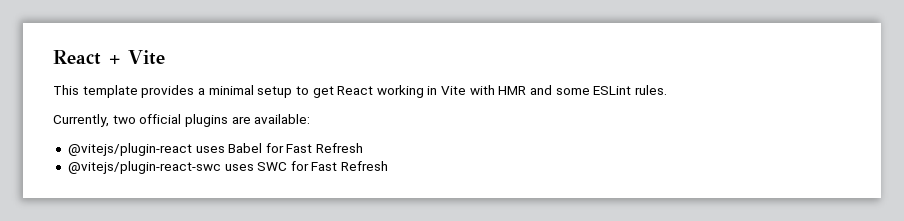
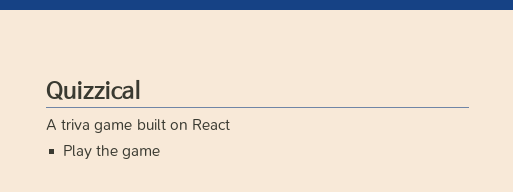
- React + Vite
- This template provides a minimal setup to get React working in Vite with HMR and some ESLint rules.
- Currently, two official plugins are available:
- @vitejs/plugin-react uses Babel for Fast Refresh
- @vitejs/plugin-react-swc uses SWC for Fast Refresh
+ Quizzical
+ A triva game built on React
+ Play the game

